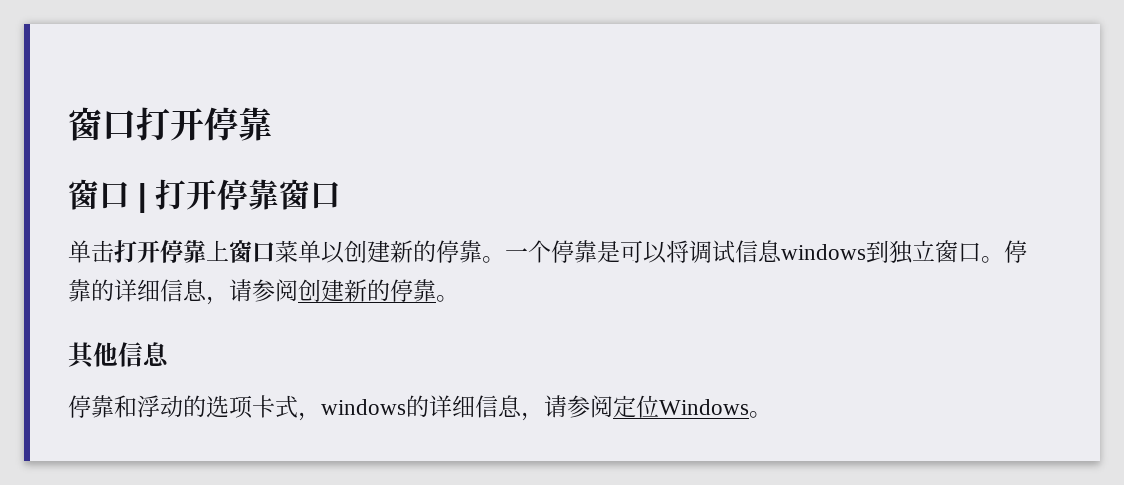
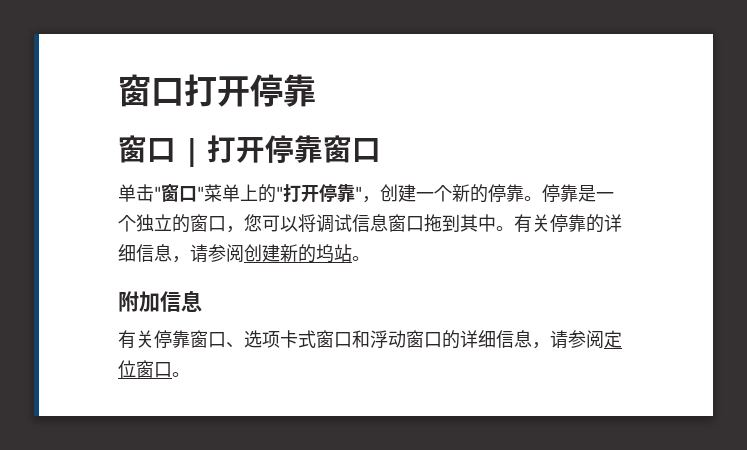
- 单击打开停靠上窗口菜单以创建新的停靠。一个停靠是可以将调试信息windows到独立窗口。停靠的详细信息，请参阅创建新的停靠。
+ 单击"窗口"菜单上的"打开停靠"，创建一个新的停靠。停靠是一个独立的窗口，您可以将调试信息窗口拖到其中。有关停靠的详细信息，请参阅创建新的坞站。
- 其他信息
+ 附加信息
- 停靠和浮动的选项卡式，windows的详细信息，请参阅定位Windows。
+ 有关停靠窗口、选项卡式窗口和浮动窗口的详细信息，请参阅定位窗口。

